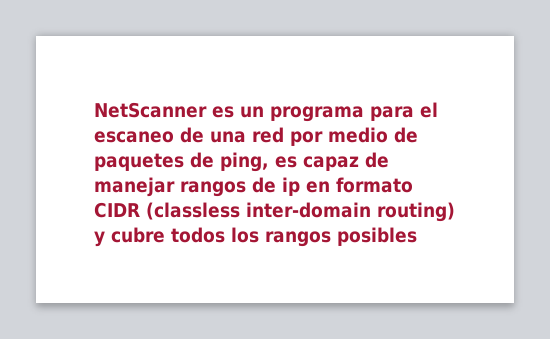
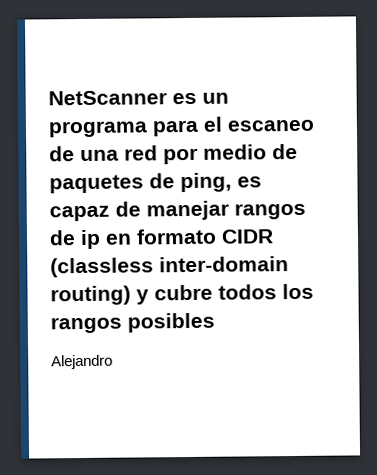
+ Alejandro

